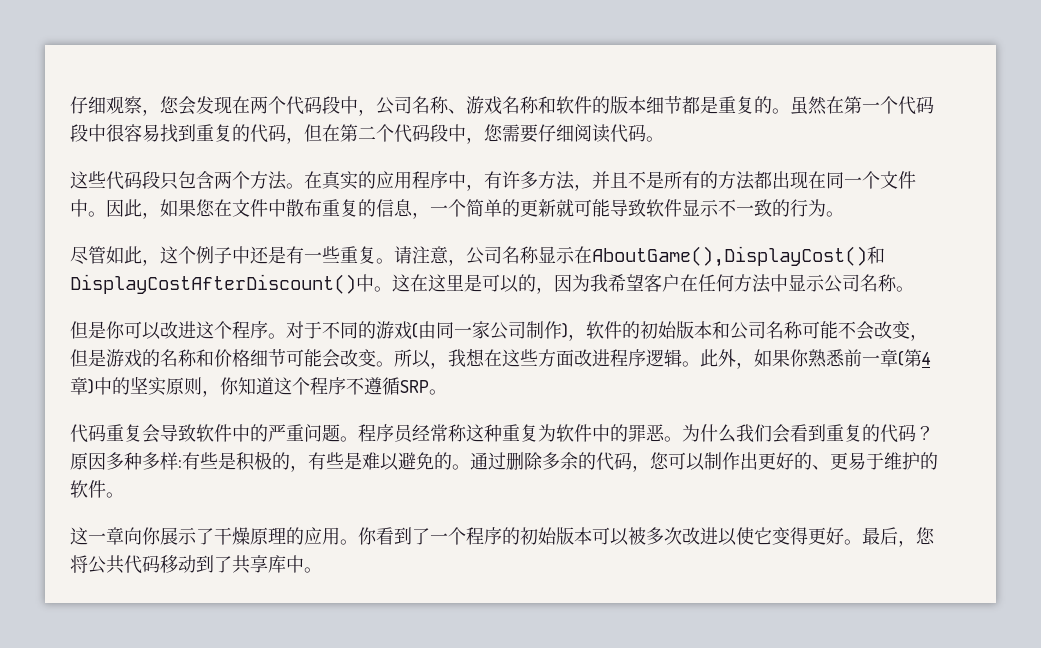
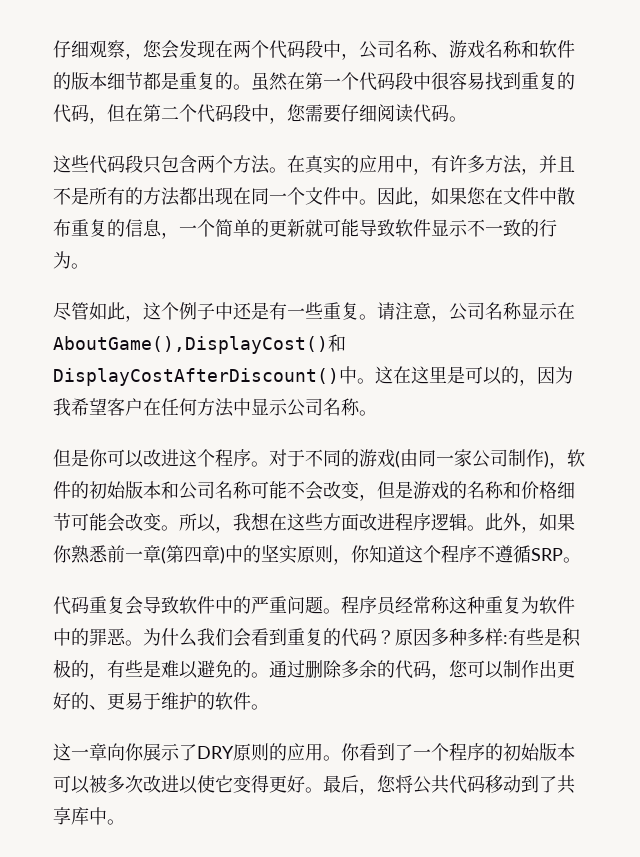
- 在真实的应用程序中，有许多方法，并且不是所有的方法都出现在同一个文件中。
+ 在真实的应用中，有许多方法，并且不是所有的方法都出现在同一个文件中。
- 此外，如果你熟悉前一章(第4章)中的坚实原则，你知道这个程序不遵循SRP。
+ 此外，如果你熟悉前一章(第四章)中的坚实原则，你知道这个程序不遵循SRP。
- 这一章向你展示了干燥原理的应用。
+ 这一章向你展示了DRY原则的应用。

